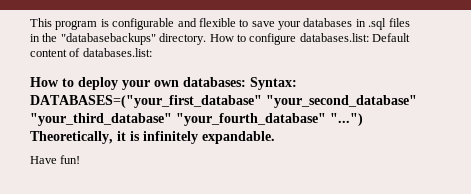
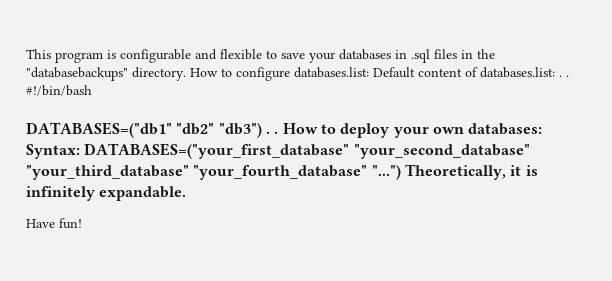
- How to configure databases.list: Default content of databases.list:
- How to deploy your own databases: Syntax: DATABASES=("your_first_database" "your_second_database" "your_third_database" "your_fourth_database" "...")
+ How to configure databases.list: Default content of databases.list: . . #!/bin/bash
+ DATABASES=("db1" "db2" "db3") . . How to deploy your own databases: Syntax: DATABASES=("your_first_database" "your_second_database" "your_third_database" "your_fourth_database" "...")

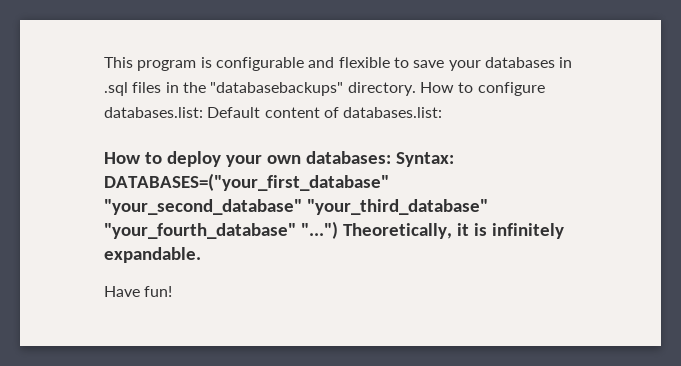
- How to configure databases.list: Default content of databases.list: . . #!/bin/bash
- DATABASES=("db1" "db2" "db3") . . How to deploy your own databases: Syntax: DATABASES=("your_first_database" "your_second_database" "your_third_database" "your_fourth_database" "...")
+ How to configure databases.list: Default content of databases.list:
+ How to deploy your own databases: Syntax: DATABASES=("your_first_database" "your_second_database" "your_third_database" "your_fourth_database" "...")

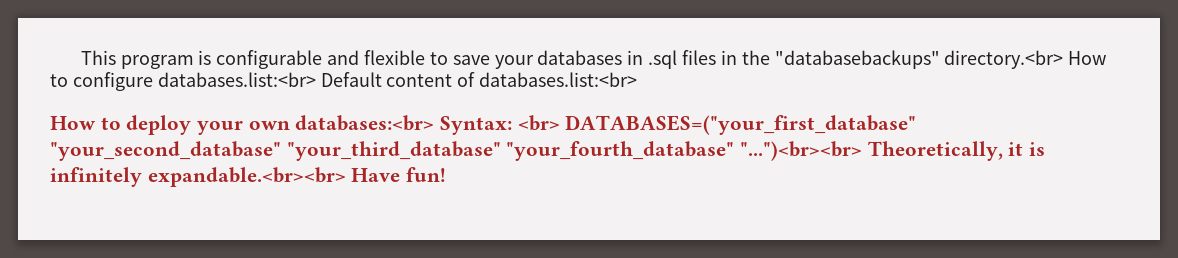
- This program is configurable and flexible to save your databases in .sql files in the "databasebackups" directory. How to configure databases.list: Default content of databases.list:
+ This program is configurable and flexible to save your databases in .sql files in the "databasebackups" directory.<br> How to configure databases.list:<br> Default content of databases.list:<br>
- How to deploy your own databases: Syntax: DATABASES=("your_first_database" "your_second_database" "your_third_database" "your_fourth_database" "...") Theoretically, it is infinitely expandable.
- Have fun!
+ How to deploy your own databases:<br> Syntax: <br> DATABASES=("your_first_database" "your_second_database" "your_third_database" "your_fourth_database" "...")<br><br> Theoretically, it is infinitely expandable.<br><br> Have fun!

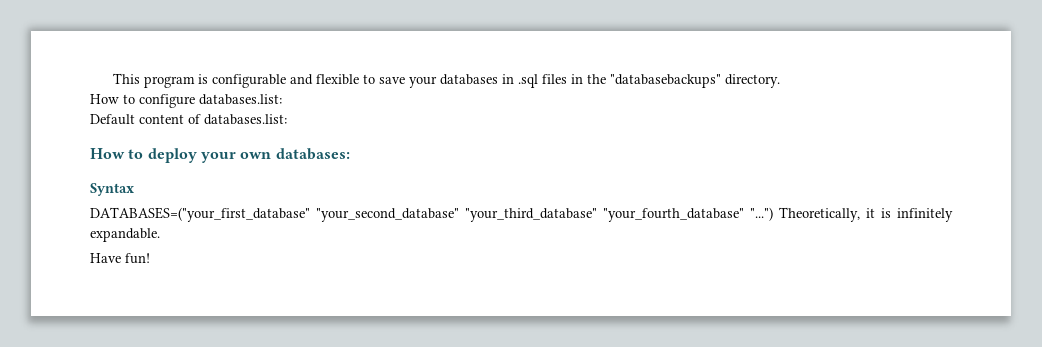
- This program is configurable and flexible to save your databases in .sql files in the "databasebackups" directory.<br> How to configure databases.list:<br> Default content of databases.list:<br>
+ This program is configurable and flexible to save your databases in .sql files in the "databasebackups" directory.
+ How to configure databases.list:
+ Default content of databases.list:
- How to deploy your own databases:<br> Syntax: <br> DATABASES=("your_first_database" "your_second_database" "your_third_database" "your_fourth_database" "...")<br><br> Theoretically, it is infinitely expandable.<br><br> Have fun!
+ How to deploy your own databases:
+ Syntax
+ DATABASES=("your_first_database" "your_second_database" "your_third_database" "your_fourth_database" "...") Theoretically, it is infinitely expandable.
+ Have fun!

